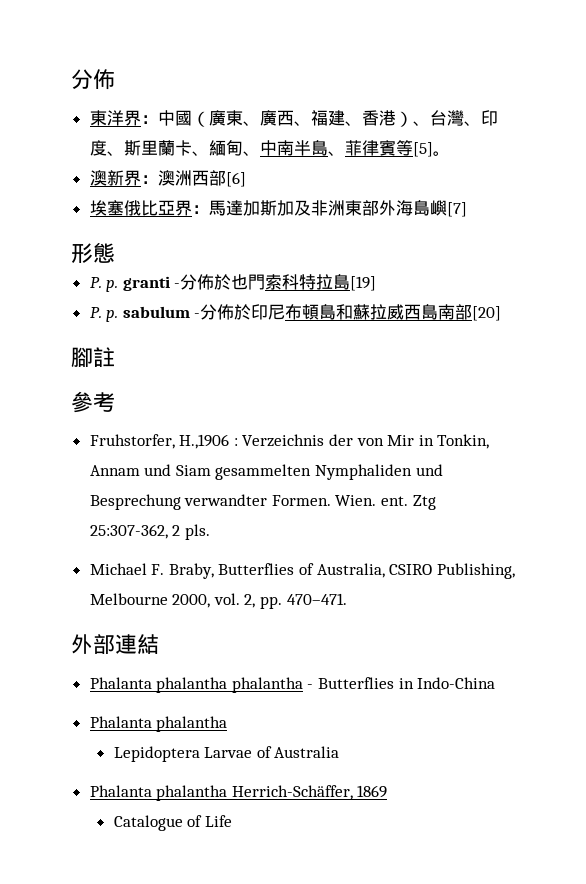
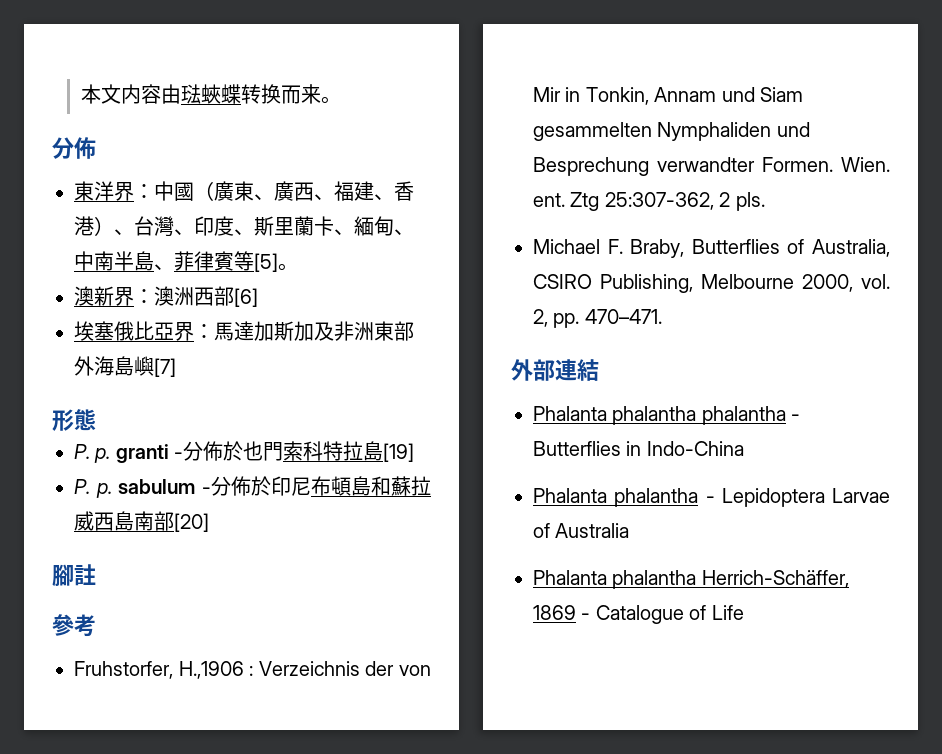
+ 本文内容由琺蛺蝶转换而来。
  Phalanta phalantha phalantha - Butterflies in Indo-China
- Phalanta phalantha
- Lepidoptera Larvae of Australia
+ Phalanta phalantha - Lepidoptera Larvae of Australia
- Phalanta phalantha Herrich-Schäffer, 1869
- Catalogue of Life
+ Phalanta phalantha Herrich-Schäffer, 1869 - Catalogue of Life

